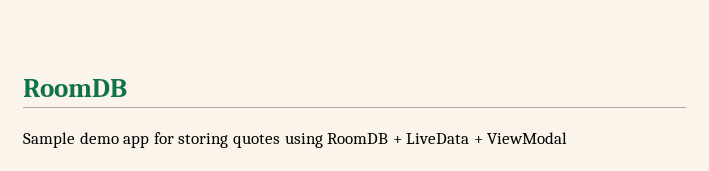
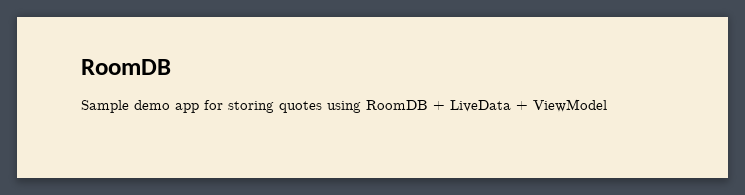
- Sample demo app for storing quotes using RoomDB + LiveData + ViewModal
+ Sample demo app for storing quotes using RoomDB + LiveData + ViewModel

